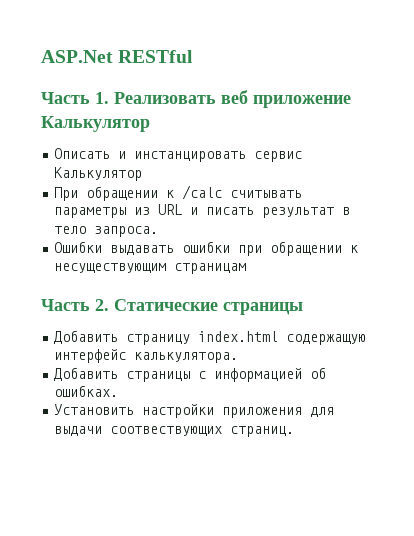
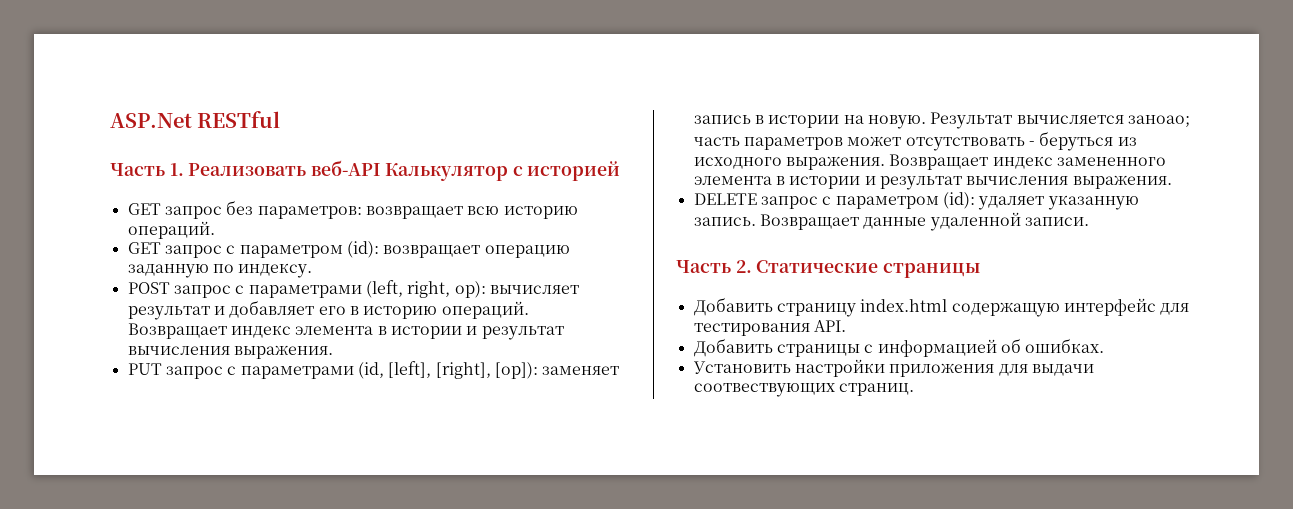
- Часть 1. Реализовать веб приложение Калькулятор
- Описать и инстанцировать сервис Калькулятор
- При обращении к /calc считывать параметры из URL и писать результат в тело запроса.
- Ошибки выдавать ошибки при обращении к несуществующим страницам
+ Часть 1. Реализовать веб-API Калькулятор с историей
+ GET запрос без параметров: возвращает всю историю операций.
+ GET запрос с параметром (id): возвращает операцию заданную по индексу.
+ POST запрос с параметрами (left, right, op): вычисляет результат и добавляет его в историю операций. Возвращает индекс элемента в истории и результат вычисления выражения.
+ PUT запрос с параметрами (id, [left], [right], [op]): заменяет запись в истории на новую. Результат вычисляется заноао; часть параметров может отсутствовать - беруться из исходного выражения. Возвращает индекс замененного элемента в истории и результат вычисления выражения.
+ DELETE запрос с параметром (id): удаляет указанную запись. Возвращает данные удаленной записи.
- Добавить страницу index.html содержащую интерфейс калькулятора.
+ Добавить страницу index.html содержащую интерфейс для тестирования API.

